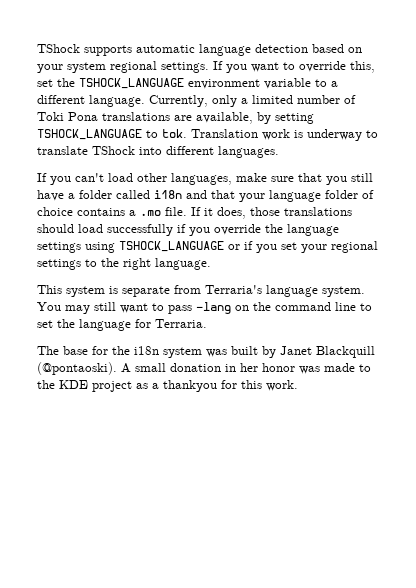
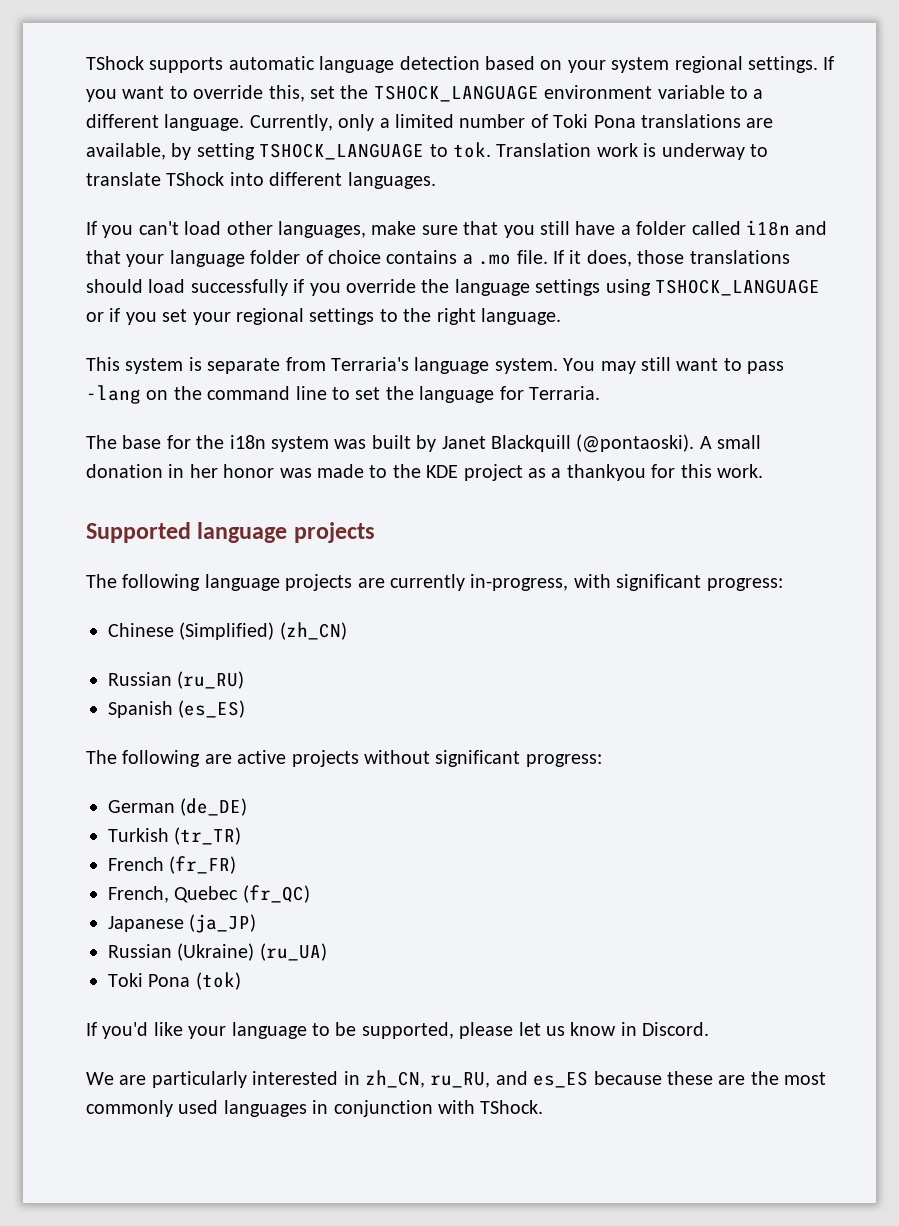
+ Supported language projects
+ The following language projects are currently in-progress, with significant progress:
+ Chinese (Simplified) (zh_CN)
+ Russian (ru_RU)
+ Spanish (es_ES)
+ The following are active projects without significant progress:
+ German (de_DE)
+ Turkish (tr_TR)
+ French (fr_FR)
+ French, Quebec (fr_QC)
+ Japanese (ja_JP)
+ Russian (Ukraine) (ru_UA)
+ Toki Pona (tok)
+ If you'd like your language to be supported, please let us know in Discord.
+ We are particularly interested in zh_CN, ru_RU, and es_ES because these are the most commonly used languages in conjunction with TShock.

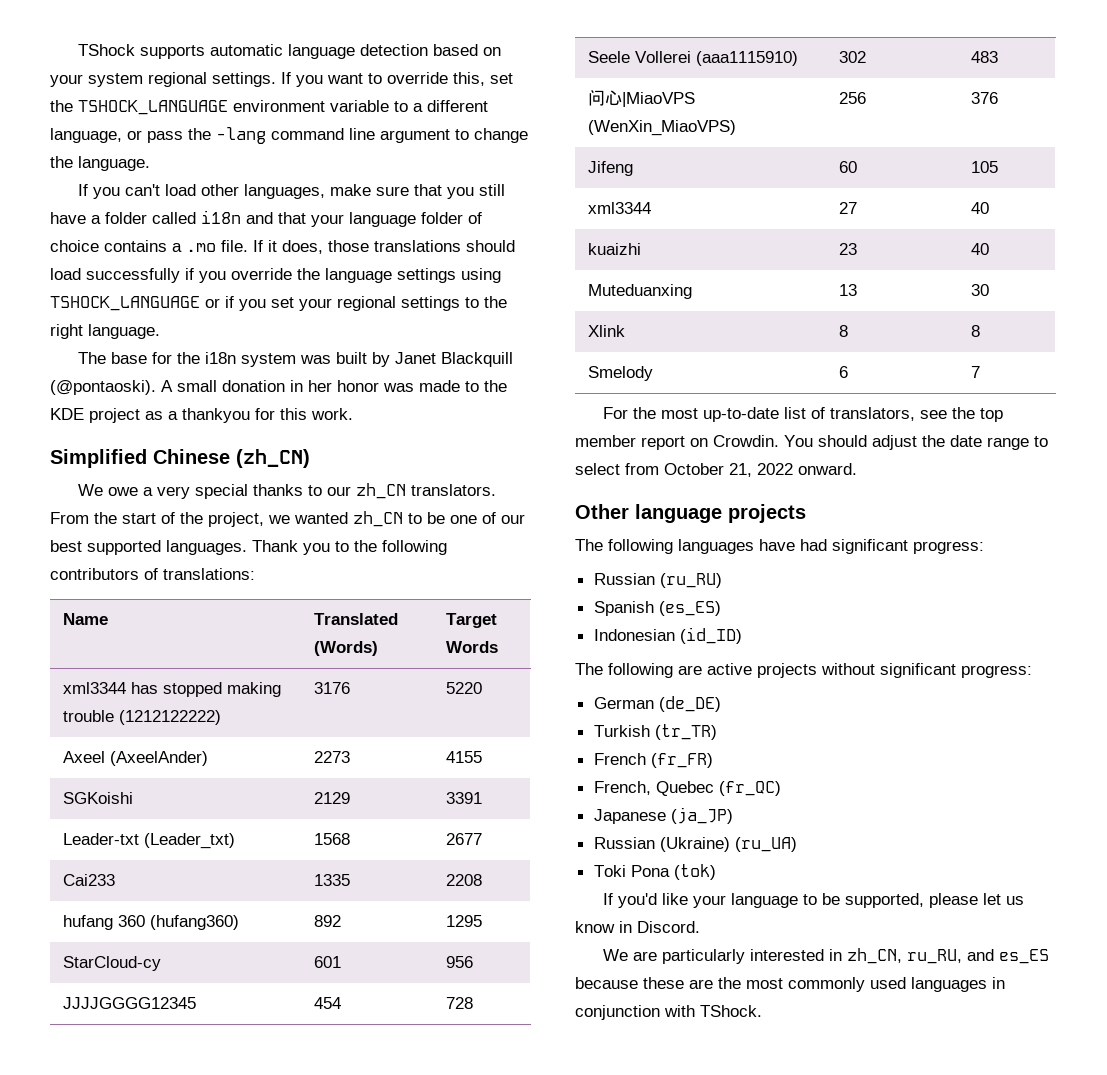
- If you want to override this, set the TSHOCK_LANGUAGE environment variable to a different language. Currently, only a limited number of Toki Pona translations are available, by setting TSHOCK_LANGUAGE to tok. Translation work is underway to translate TShock into different languages.
+ If you want to override this, set the TSHOCK_LANGUAGE environment variable to a different language, or pass the -lang command line argument to change the language.
- This system is separate from Terraria's language system. You may still want to pass -lang on the command line to set the language for Terraria.
- Supported language projects
- The following language projects are currently in-progress, with significant progress:
- Chinese (Simplified) (zh_CN)
+ Simplified Chinese (zh_CN)
+ We owe a very special thanks to our zh_CN translators. From the start of the project, we wanted zh_CN to be one of our best supported languages. Thank you to the following contributors of translations:
+ Name | Translated (Words) | Target Words
+ xml3344 has stopped making trouble (1212122222) | 3176 | 5220
+ Axeel (AxeelAnder) | 2273 | 4155
+ SGKoishi | 2129 | 3391
+ Leader-txt (Leader_txt) | 1568 | 2677
+ Cai233 | 1335 | 2208
+ hufang 360 (hufang360) | 892 | 1295
+ StarCloud-cy | 601 | 956
+ JJJJGGGG12345 | 454 | 728
+ Seele Vollerei (aaa1115910) | 302 | 483
+ 问心|MiaoVPS (WenXin_MiaoVPS) | 256 | 376
+ Jifeng | 60 | 105
+ xml3344 | 27 | 40
+ kuaizhi | 23 | 40
+ Muteduanxing | 13 | 30
+ Xlink | 8 | 8
+ Smelody | 6 | 7
+ For the most up-to-date list of translators, see the top member report on Crowdin. You should adjust the date range to select from October 21, 2022 onward.
+ Other language projects
+ The following languages have had significant progress:
+ Indonesian (id_ID)

